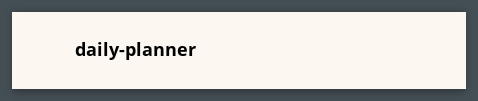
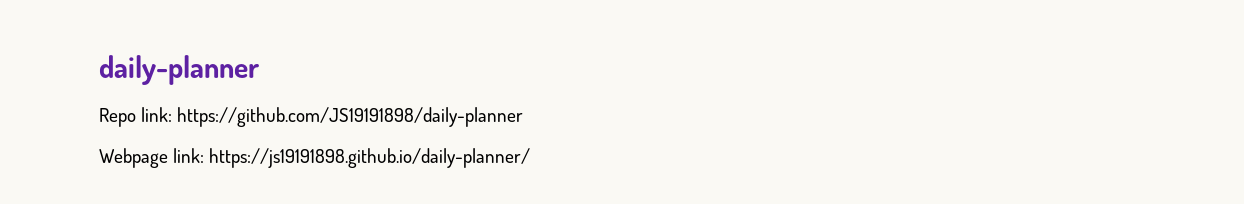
+ Repo link: https://github.com/JS19191898/daily-planner
+ Webpage link: https://js19191898.github.io/daily-planner/

